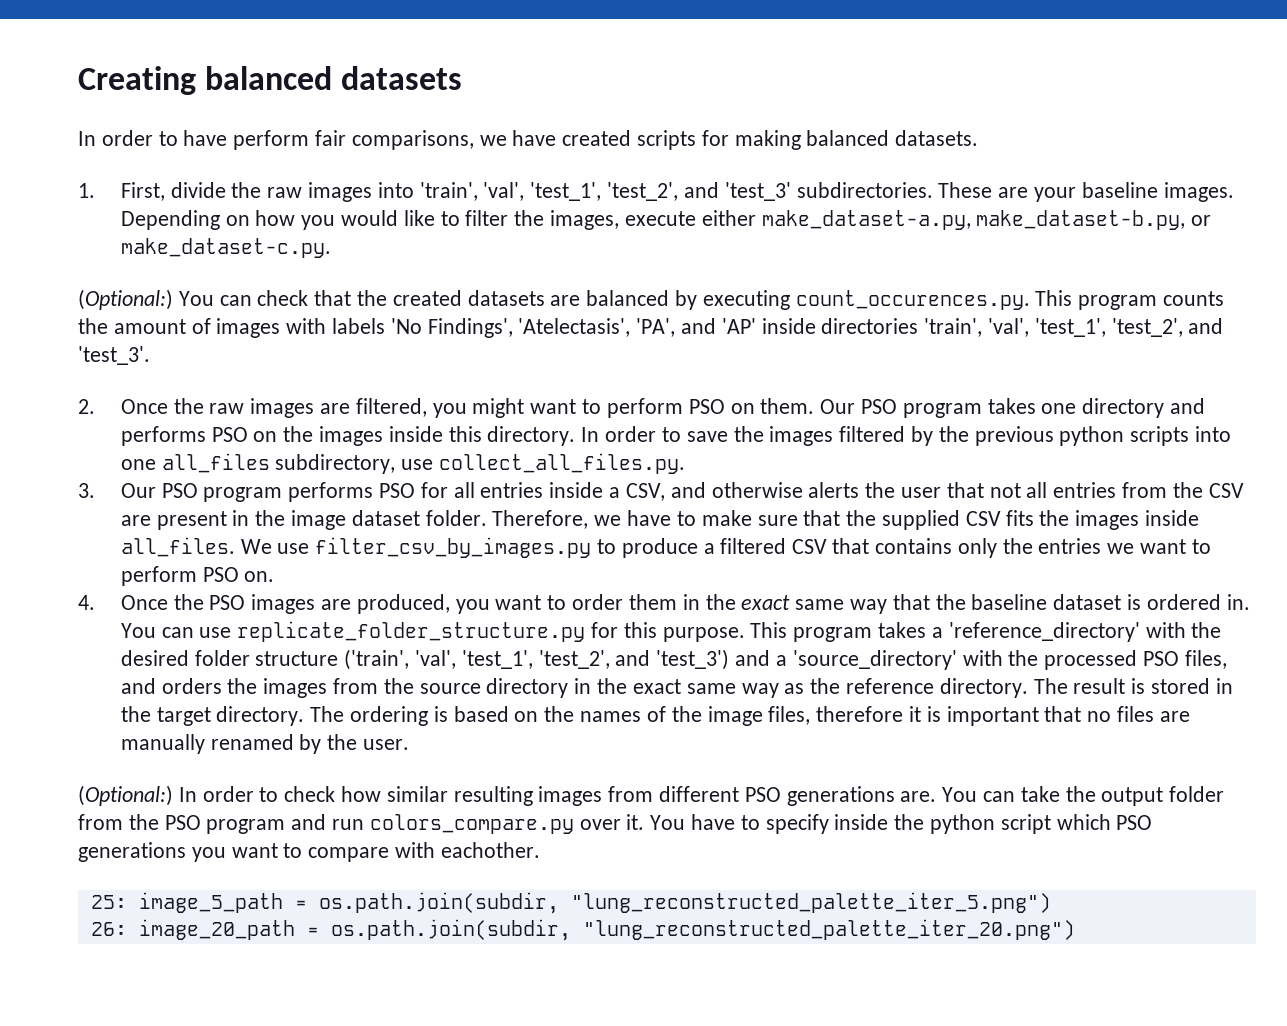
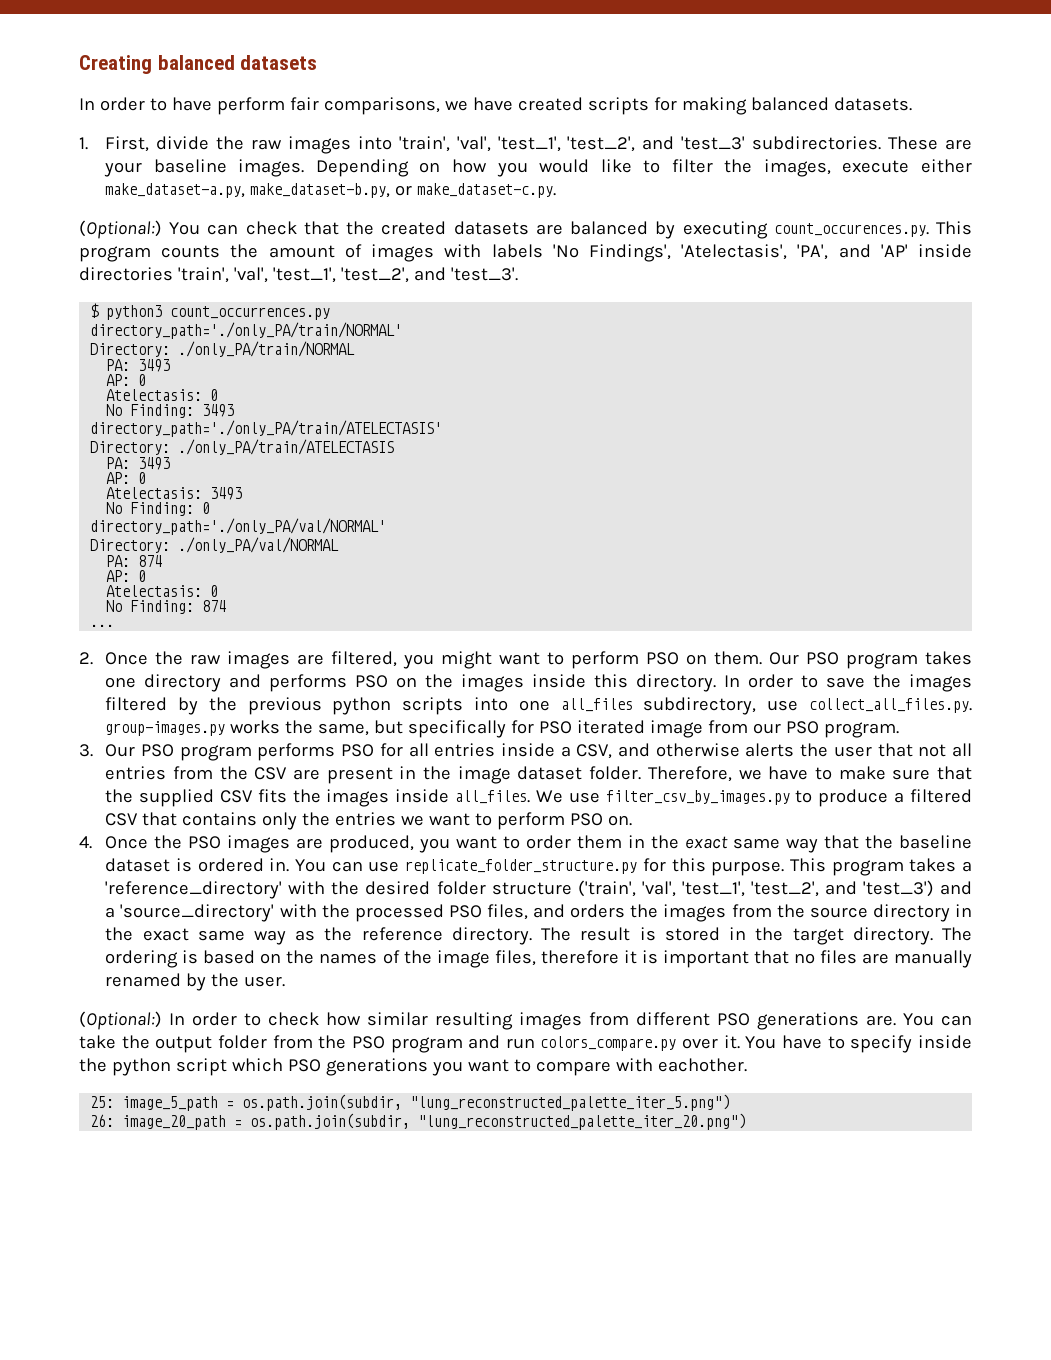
+ $ python3 count_occurrences.py
+ directory_path='./only_PA/train/NORMAL'
+ Directory: ./only_PA/train/NORMAL
+ PA: 3493
+ AP: 0
+ Atelectasis: 0
+ No Finding: 3493
+ directory_path='./only_PA/train/ATELECTASIS'
+ Directory: ./only_PA/train/ATELECTASIS
+ PA: 3493
+ AP: 0
+ Atelectasis: 3493
+ No Finding: 0
+ directory_path='./only_PA/val/NORMAL'
+ Directory: ./only_PA/val/NORMAL
+ PA: 874
+ AP: 0
+ Atelectasis: 0
+ No Finding: 874
+ ...
- In order to save the images filtered by the previous python scripts into one all_files subdirectory, use collect_all_files.py.
+ In order to save the images filtered by the previous python scripts into one all_files subdirectory, use collect_all_files.py. group-images.py works the same, but specifically for PSO iterated image from our PSO program.

